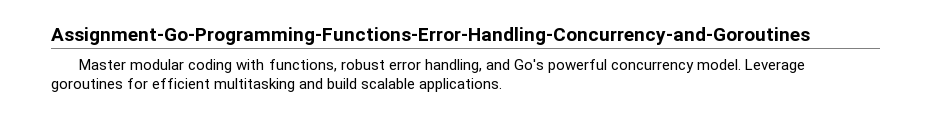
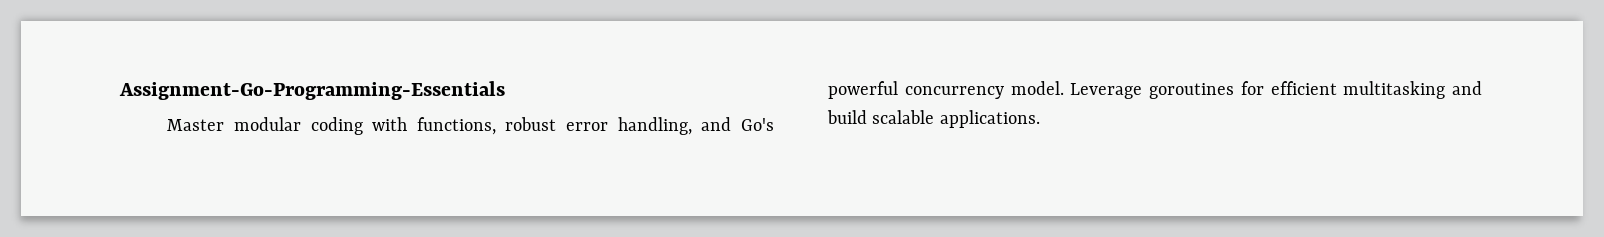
- Assignment-Go-Programming-Functions-Error-Handling-Concurrency-and-Goroutines
+ Assignment-Go-Programming-Essentials

